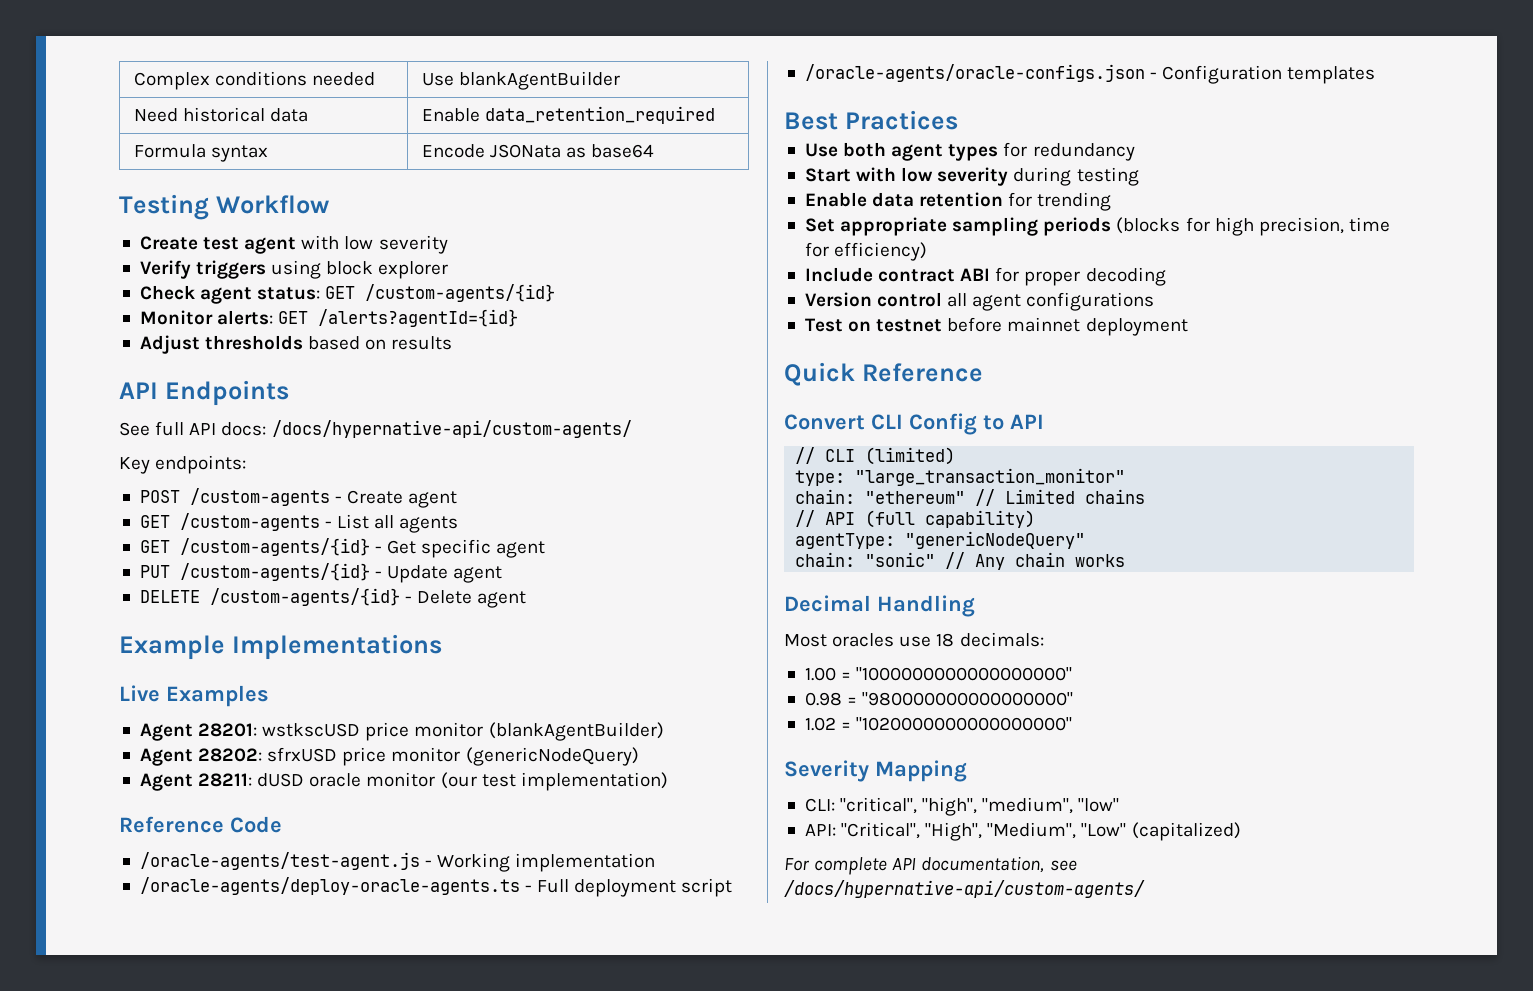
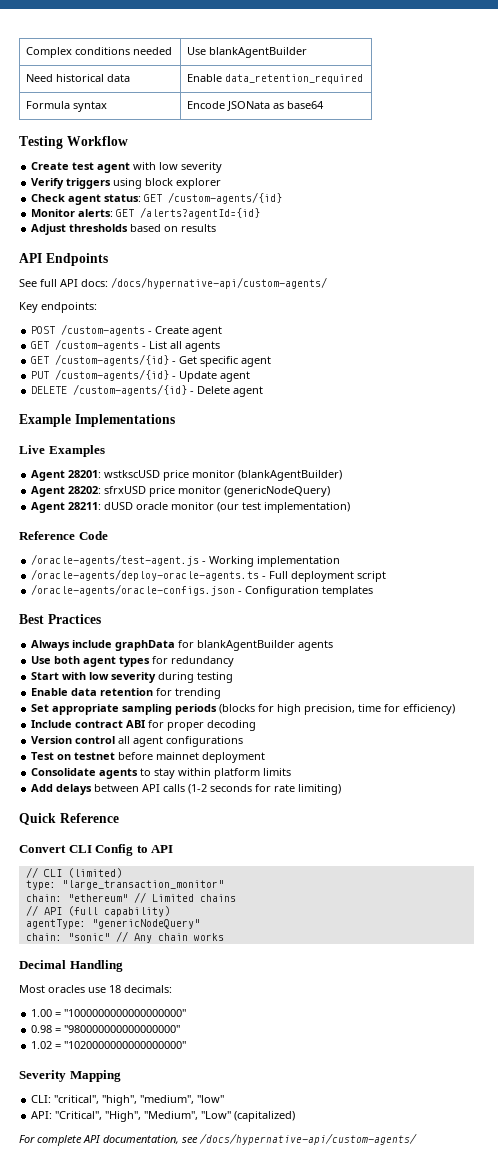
+ Always include graphData for blankAgentBuilder agents
+ Consolidate agents to stay within platform limits
+ Add delays between API calls (1-2 seconds for rate limiting)

